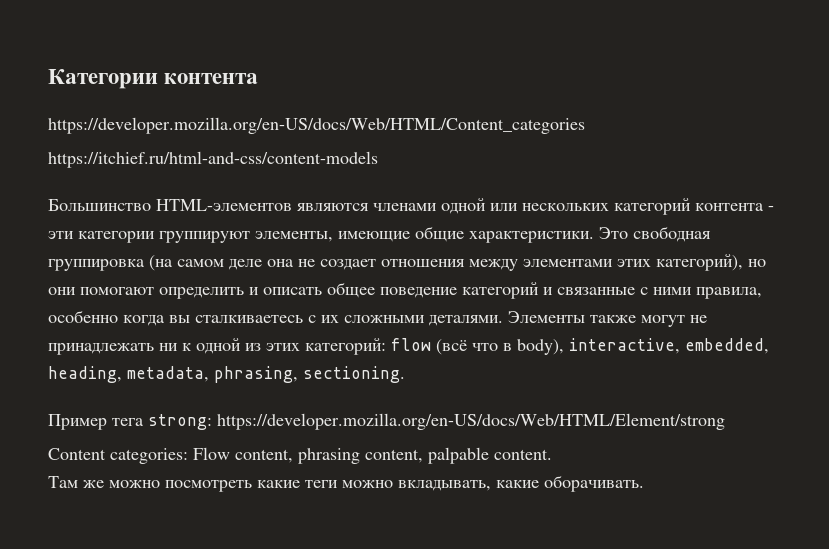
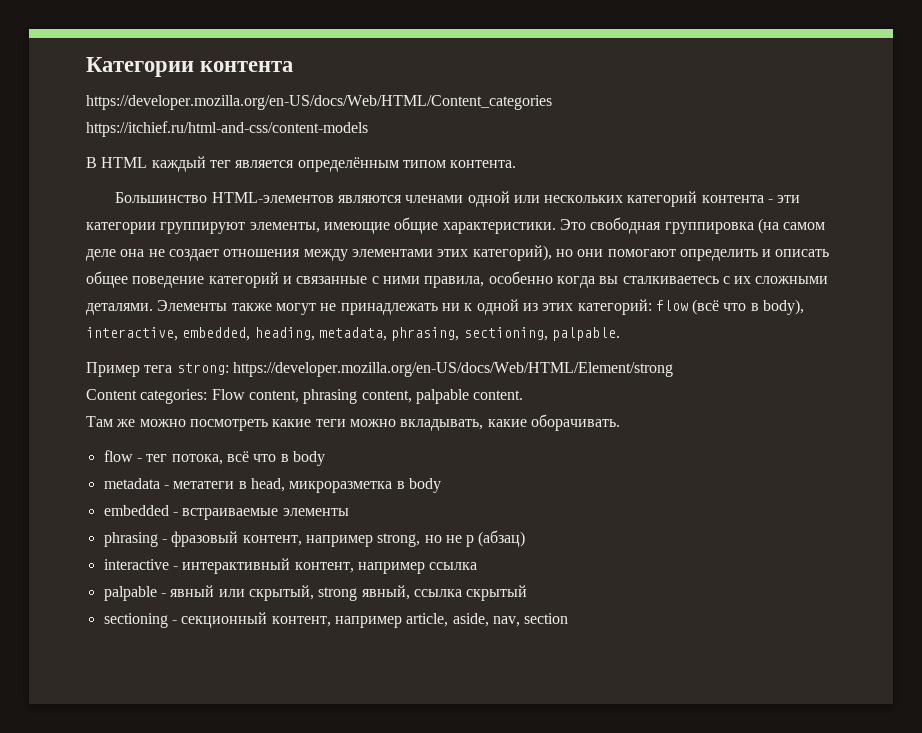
+ В HTML каждый тег является определённым типом контента.
- Элементы также могут не принадлежать ни к одной из этих категорий: flow (всё что в body), interactive, embedded, heading, metadata, phrasing, sectioning.
+ Элементы также могут не принадлежать ни к одной из этих категорий: flow (всё что в body), interactive, embedded, heading, metadata, phrasing, sectioning, palpable.
+ flow - тег потока, всё что в body
+ metadata - метатеги в head, микроразметка в body
+ embedded - встраиваемые элементы
+ phrasing - фразовый контент, например strong, но не p (абзац)
+ interactive - интерактивный контент, например ссылка
+ palpable - явный или скрытый, strong явный, ссылка скрытый
+ sectioning - секционный контент, например article, aside, nav, section

